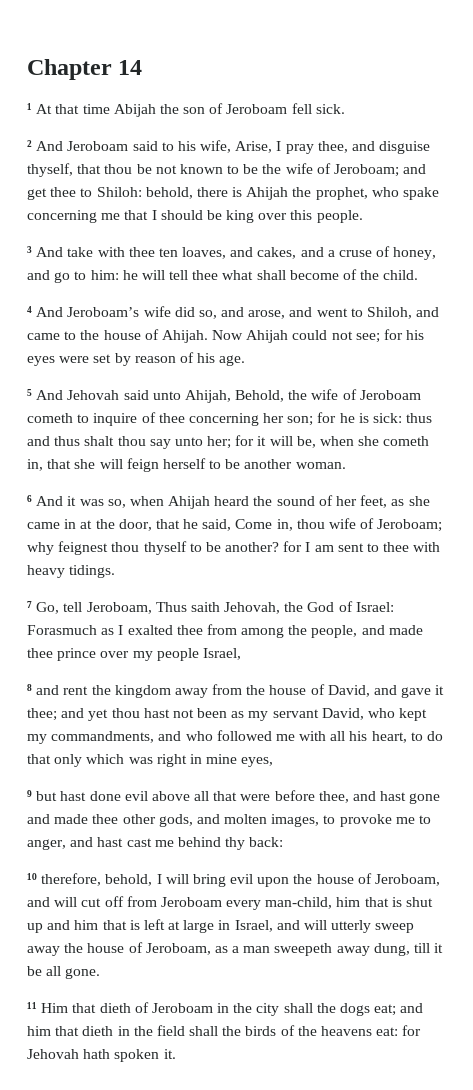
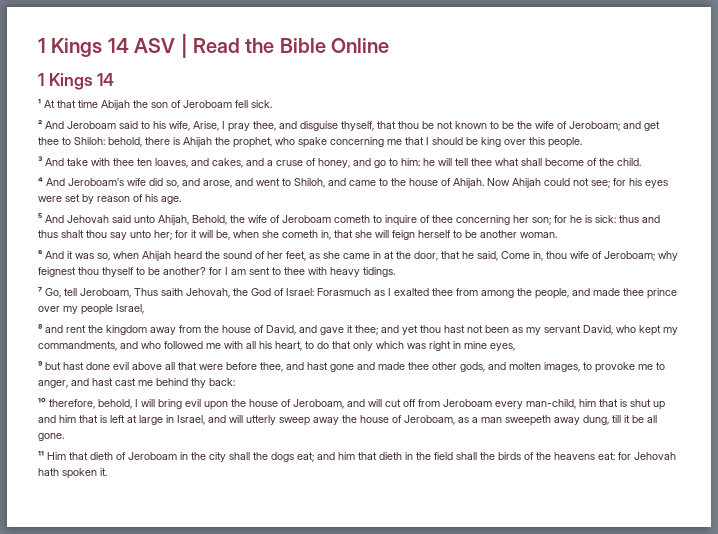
- Chapter 14
+ 1 Kings 14 ASV | Read the Bible Online
+ 1 Kings 14

